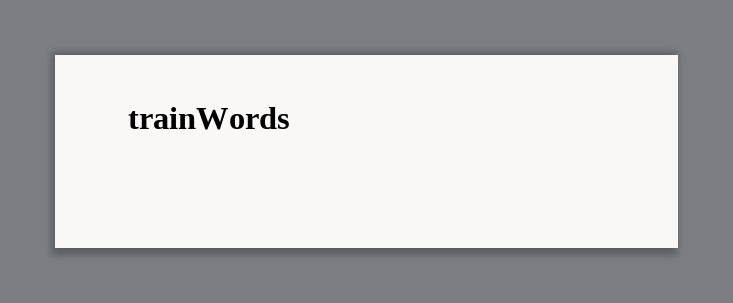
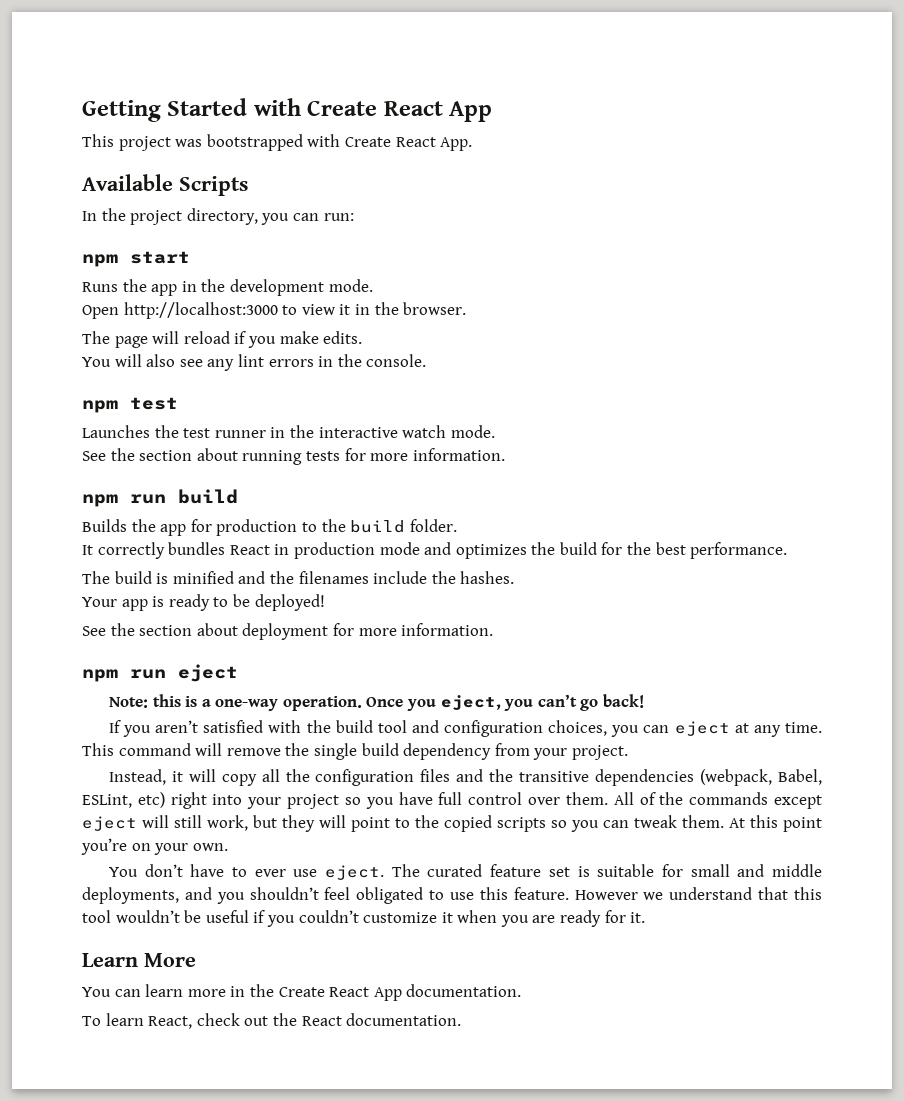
- trainWords
+ Getting Started with Create React App
+ This project was bootstrapped with Create React App.
+ Available Scripts
+ In the project directory, you can run:
+ npm start
+ Runs the app in the development mode.
+ Open http://localhost:3000 to view it in the browser.
+ The page will reload if you make edits.
+ You will also see any lint errors in the console.
+ npm test
+ Launches the test runner in the interactive watch mode.
+ See the section about running tests for more information.
+ npm run build
+ Builds the app for production to the build folder.
+ It correctly bundles React in production mode and optimizes the build for the best performance.
+ The build is minified and the filenames include the hashes.
+ Your app is ready to be deployed!
+ See the section about deployment for more information.
+ npm run eject
+ Note: this is a one-way operation. Once you eject, you can’t go back!
+ If you aren’t satisfied with the build tool and configuration choices, you can eject at any time. This command will remove the single build dependency from your project.
+ Instead, it will copy all the configuration files and the transitive dependencies (webpack, Babel, ESLint, etc) right into your project so you have full control over them. All of the commands except eject will still work, but they will point to the copied scripts so you can tweak them. At this point you’re on your own.
+ You don’t have to ever use eject. The curated feature set is suitable for small and middle deployments, and you shouldn’t feel obligated to use this feature. However we understand that this tool wouldn’t be useful if you couldn’t customize it when you are ready for it.
+ Learn More
+ You can learn more in the Create React App documentation.
+ To learn React, check out the React documentation.

